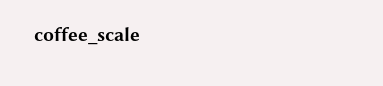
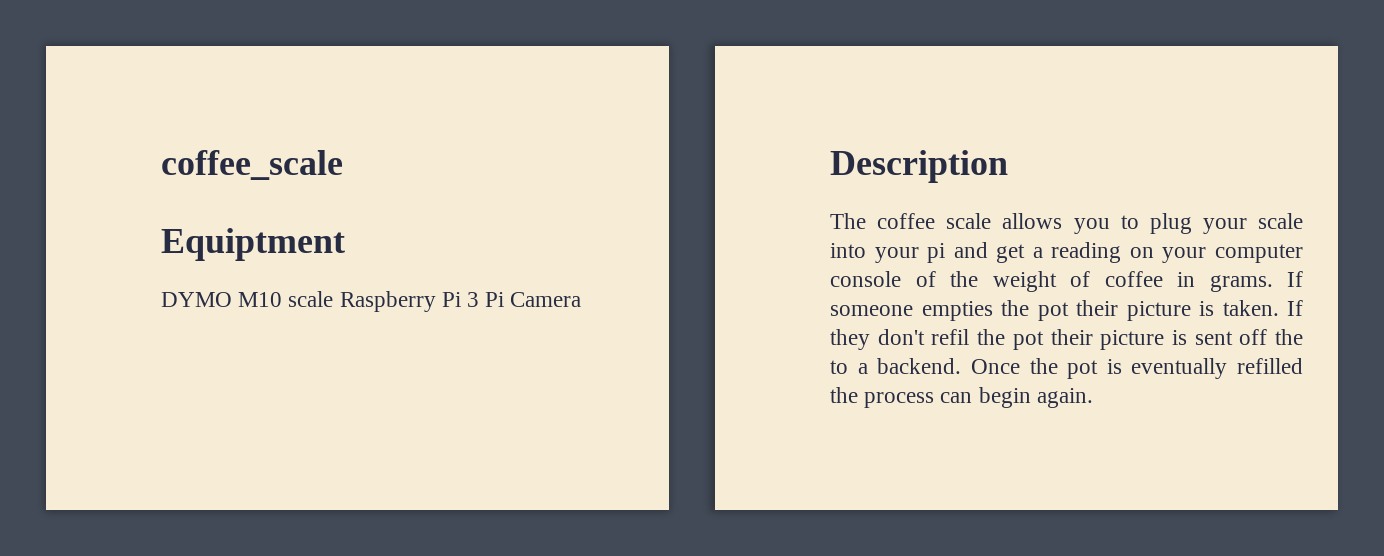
+ Equiptment
+ DYMO M10 scale Raspberry Pi 3 Pi Camera
+ Description
+ The coffee scale allows you to plug your scale into your pi and get a reading on your computer console of the weight of coffee in grams. If someone empties the pot their picture is taken. If they don't refil the pot their picture is sent off the to a backend. Once the pot is eventually refilled the process can begin again.

